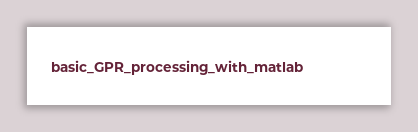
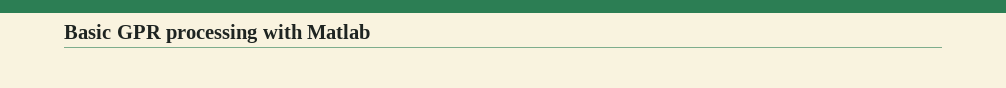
- basic_GPR_processing_with_matlab
+ Basic GPR processing with Matlab

